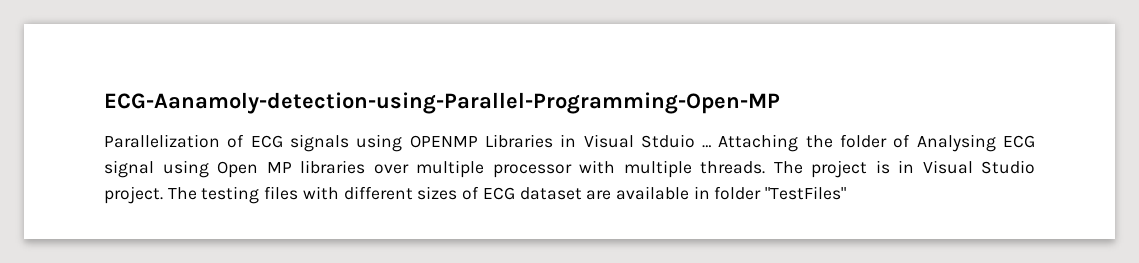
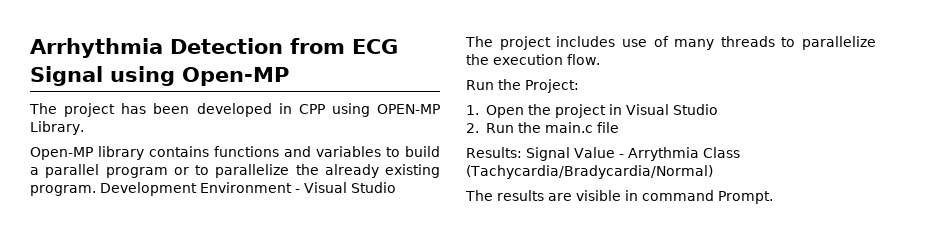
- ECG-Aanamoly-detection-using-Parallel-Programming-Open-MP
- Parallelization of ECG signals using OPENMP Libraries in Visual Stduio … Attaching the folder of Analysing ECG signal using Open MP libraries over multiple processor with multiple threads. The project is in Visual Studio project. The testing files with different sizes of ECG dataset are available in folder "TestFiles"
+ Arrhythmia Detection from ECG Signal using Open-MP
+ The project has been developed in CPP using OPEN-MP Library.
+ Open-MP library contains functions and variables to build a parallel program or to parallelize the already existing program. Development Environment - Visual Studio
+ The project includes use of many threads to parallelize the execution flow.
+ Run the Project:
+ 1. Open the project in Visual Studio
+ 2. Run the main.c file
+ Results: Signal Value - Arrythmia Class (Tachycardia/Bradycardia/Normal)
+ The results are visible in command Prompt.

